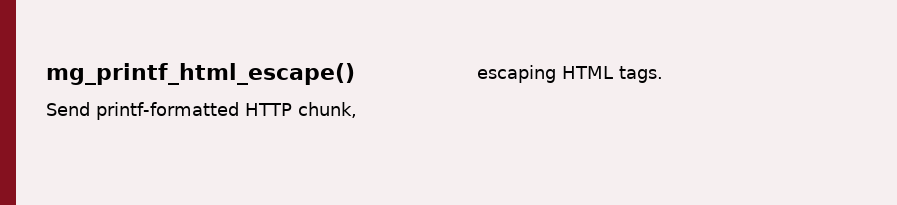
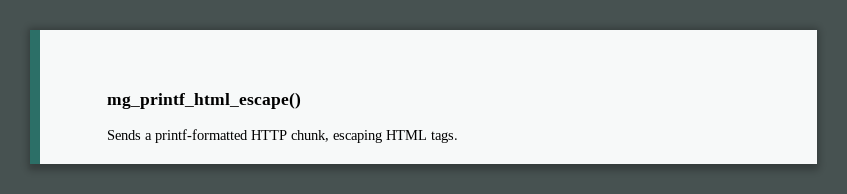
- Send printf-formatted HTTP chunk, escaping HTML tags.
+ Sends a printf-formatted HTTP chunk, escaping HTML tags.

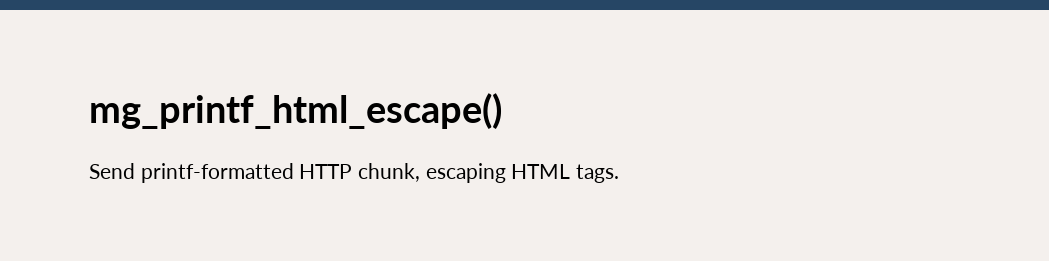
- Sends a printf-formatted HTTP chunk, escaping HTML tags.
+ Send printf-formatted HTTP chunk, escaping HTML tags.

